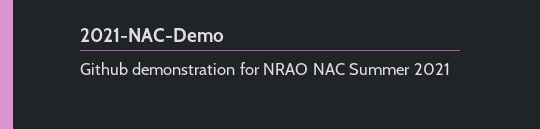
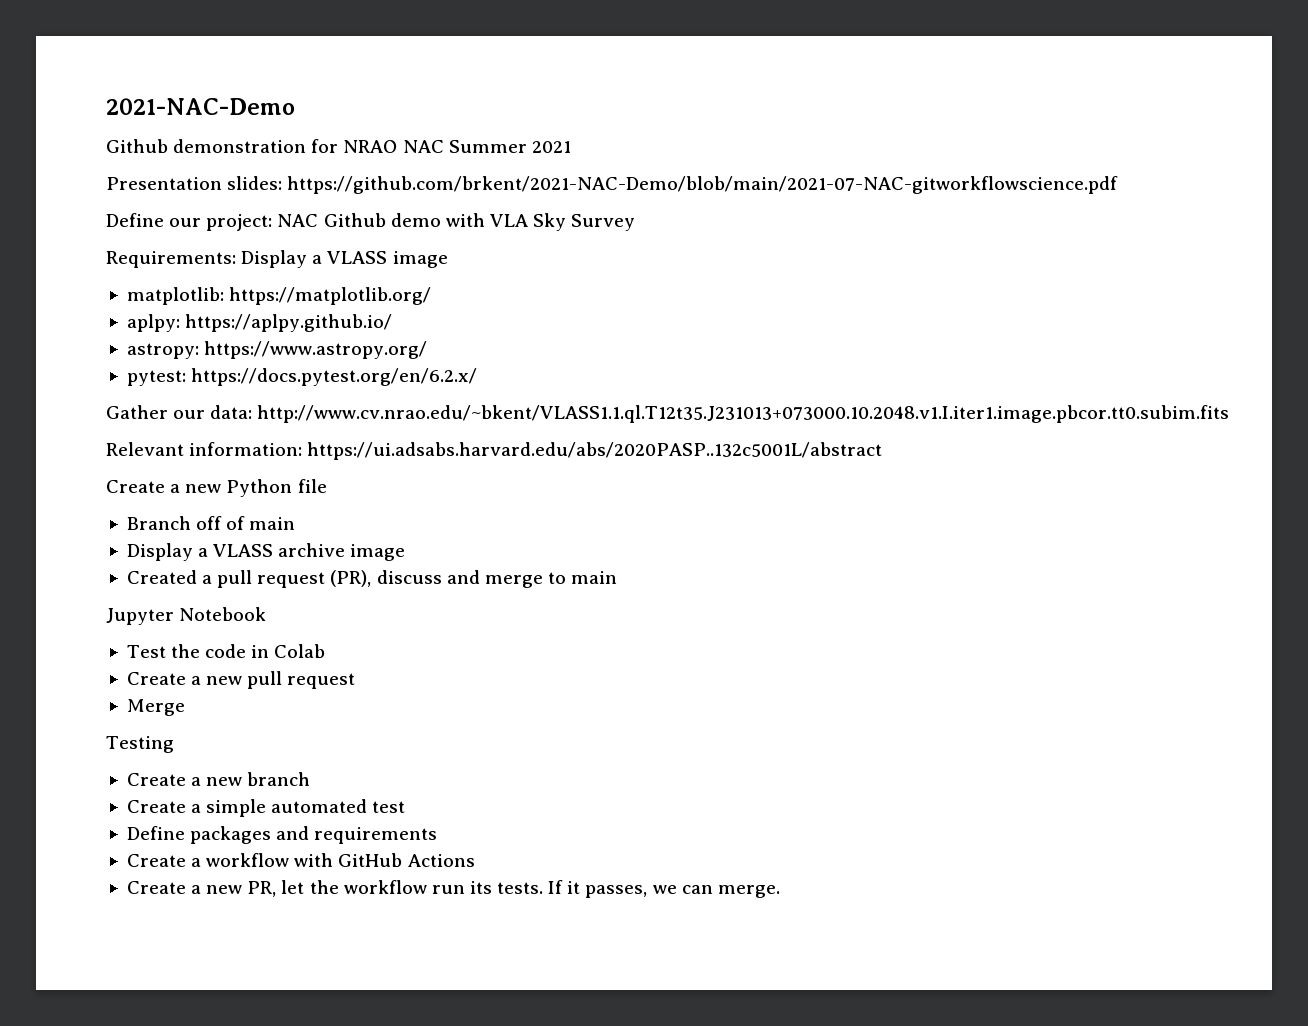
+ Presentation slides: https://github.com/brkent/2021-NAC-Demo/blob/main/2021-07-NAC-gitworkflowscience.pdf
+ Define our project: NAC Github demo with VLA Sky Survey
+ Requirements: Display a VLASS image
+ matplotlib: https://matplotlib.org/
+ aplpy: https://aplpy.github.io/
+ astropy: https://www.astropy.org/
+ pytest: https://docs.pytest.org/en/6.2.x/
+ Gather our data: http://www.cv.nrao.edu/~bkent/VLASS1.1.ql.T12t35.J231013+073000.10.2048.v1.I.iter1.image.pbcor.tt0.subim.fits
+ Relevant information: https://ui.adsabs.harvard.edu/abs/2020PASP..132c5001L/abstract
+ Create a new Python file
+ Branch off of main
+ Display a VLASS archive image
+ Created a pull request (PR), discuss and merge to main
+ Jupyter Notebook
+ Test the code in Colab
+ Create a new pull request
+ Merge
+ Testing
+ Create a new branch
+ Create a simple automated test
+ Define packages and requirements
+ Create a workflow with GitHub Actions
+ Create a new PR, let the workflow run its tests. If it passes, we can merge.

